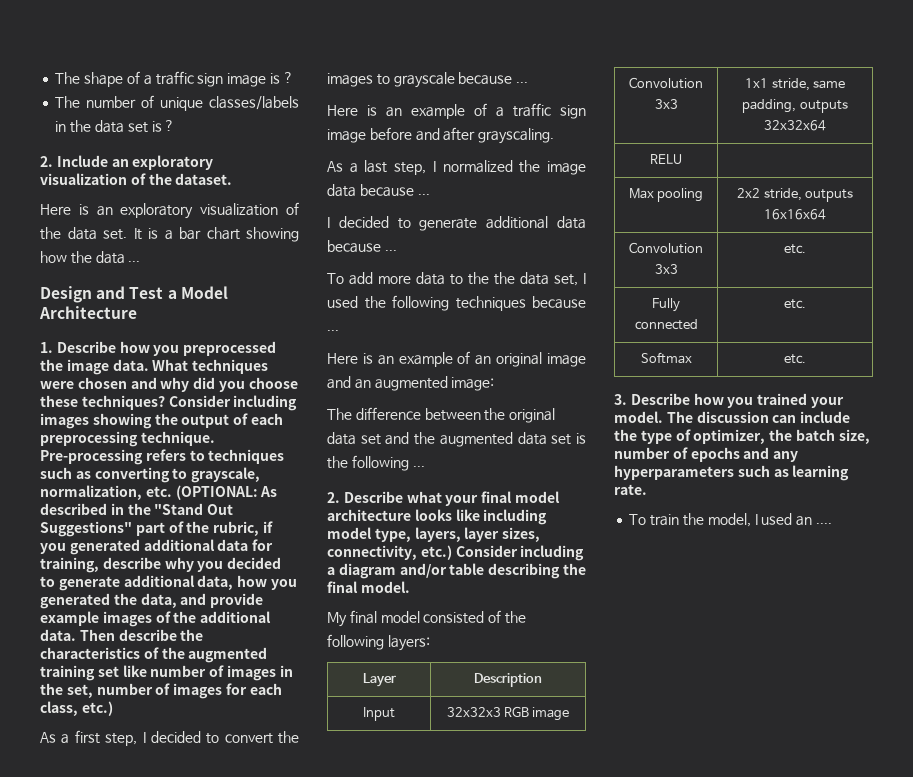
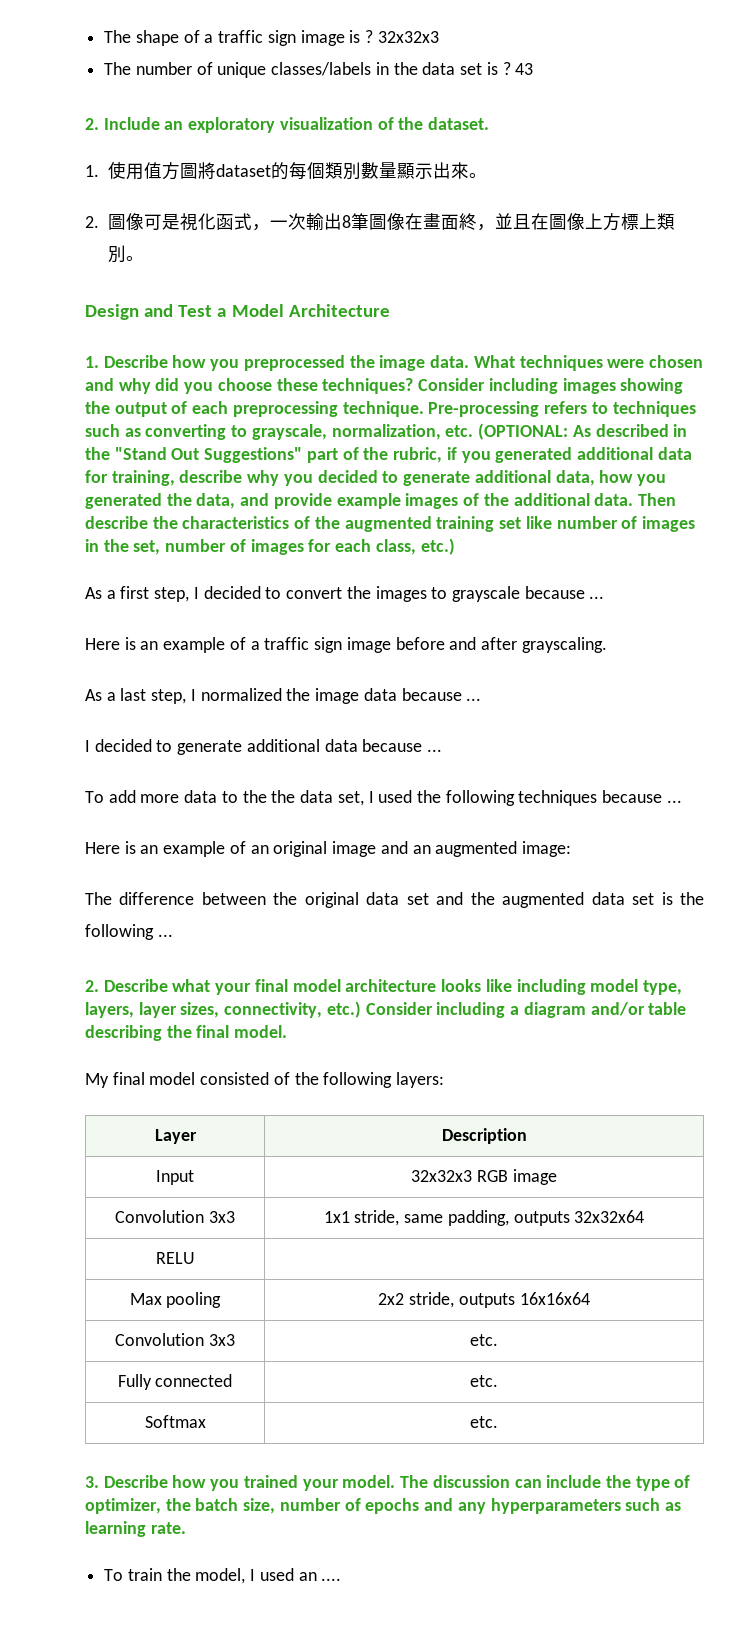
- The shape of a traffic sign image is ?
+ The shape of a traffic sign image is ? 32x32x3
+ 43
- Here is an exploratory visualization of the data set. It is a bar chart showing how the data ...
+ 1.使用值方圖將dataset的每個類別數量顯示出來。
+ 2.圖像可是視化函式，一次輸出8筆圖像在畫面終，並且在圖像上方標上類別。

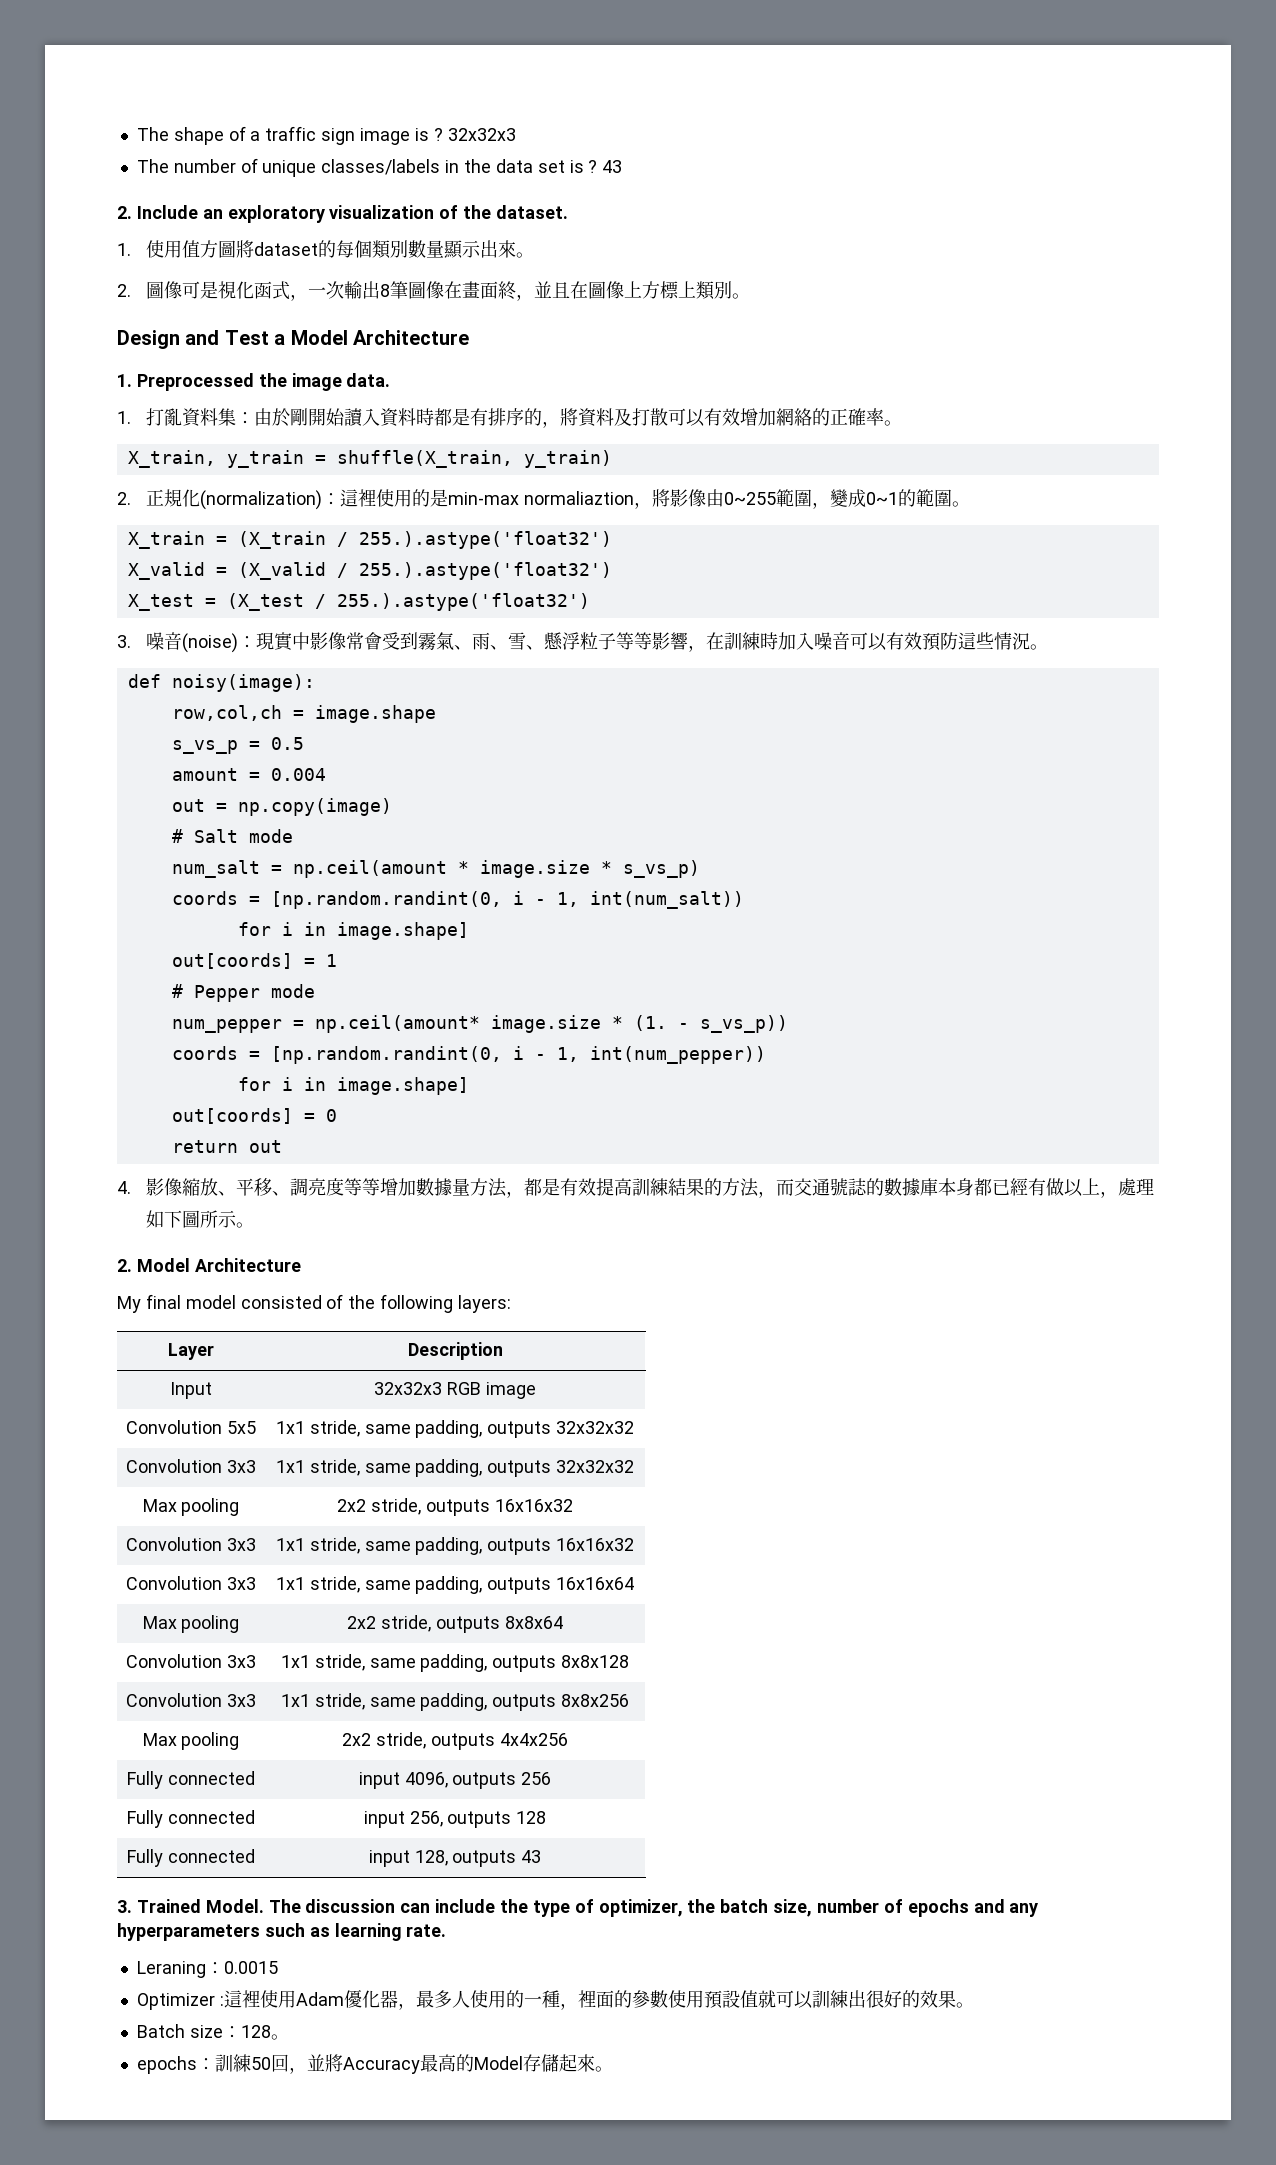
- 1. Describe how you preprocessed the image data. What techniques were chosen and why did you choose these techniques? Consider including images showing the output of each preprocessing technique. Pre-processing refers to techniques such as converting to grayscale, normalization, etc. (OPTIONAL: As described in the "Stand Out Suggestions" part of the rubric, if you generated additional data for training, describe why you decided to generate additional data, how you generated the data, and provide example images of the additional data. Then describe the characteristics of the augmented training set like number of images in the set, number of images for each class, etc.)
- As a first step, I decided to convert the images to grayscale because ...
- Here is an example of a traffic sign image before and after grayscaling.
- As a last step, I normalized the image data because ...
- I decided to generate additional data because ...
- To add more data to the the data set, I used the following techniques because ...
- Here is an example of an original image and an augmented image:
- The difference between the original data set and the augmented data set is the following ...
- 2. Describe what your final model architecture looks like including model type, layers, layer sizes, connectivity, etc.) Consider including a diagram and/or table describing the final model.
+ 1. Preprocessed the image data.
+ 1.打亂資料集：由於剛開始讀入資料時都是有排序的，將資料及打散可以有效增加網絡的正確率。
+ X_train, y_train = shuffle(X_train, y_train)
+ 2.正規化(normalization)：這裡使用的是min-max normaliaztion，將影像由0~255範圍，變成0~1的範圍。
+ X_train = (X_train / 255.).astype('float32')
+ X_valid = (X_valid / 255.).astype('float32')
+ X_test = (X_test / 255.).astype('float32')
+ 3.噪音(noise)：現實中影像常會受到霧氣、雨、雪、懸浮粒子等等影響，在訓練時加入噪音可以有效預防這些情況。
+ def noisy(image):
+ row,col,ch = image.shape
+ s_vs_p = 0.5
+ amount = 0.004
+ out = np.copy(image)
+ # Salt mode
+ num_salt = np.ceil(amount * image.size * s_vs_p)
+ coords = [np.random.randint(0, i - 1, int(num_salt))
+ for i in image.shape]
+ out[coords] = 1
+ # Pepper mode
+ num_pepper = np.ceil(amount* image.size * (1. - s_vs_p))
+ coords = [np.random.randint(0, i - 1, int(num_pepper))
+ for i in image.shape]
+ out[coords] = 0
+ return out
+ 4.影像縮放、平移、調亮度等等增加數據量方法，都是有效提高訓練結果的方法，而交通號誌的數據庫本身都已經有做以上，處理如下圖所示。
+ 2. Model Architecture
- Convolution 3x3 | 1x1 stride, same padding, outputs 32x32x64
- RELU |
- Max pooling | 2x2 stride, outputs 16x16x64
- Convolution 3x3 | etc.
- Fully connected | etc.
- Softmax | etc.
- 3. Describe how you trained your model.
+ Convolution 5x5 | 1x1 stride, same padding, outputs 32x32x32
+ Convolution 3x3 | 1x1 stride, same padding, outputs 32x32x32
+ Max pooling | 2x2 stride, outputs 16x16x32
+ Convolution 3x3 | 1x1 stride, same padding, outputs 16x16x32
+ Convolution 3x3 | 1x1 stride, same padding, outputs 16x16x64
+ Max pooling | 2x2 stride, outputs 8x8x64
+ Convolution 3x3 | 1x1 stride, same padding, outputs 8x8x128
+ Convolution 3x3 | 1x1 stride, same padding, outputs 8x8x256
+ Max pooling | 2x2 stride, outputs 4x4x256
+ Fully connected | input 4096, outputs 256
+ Fully connected | input 256, outputs 128
+ Fully connected | input 128, outputs 43
+ 3. Trained Model.
- To train the model, I used an ....
+ Leraning：0.0015
+ Optimizer :這裡使用Adam優化器，最多人使用的一種，裡面的參數使用預設值就可以訓練出很好的效果。
+ Batch size：128。
+ epochs：訓練50回，並將Accuracy最高的Model存儲起來。

